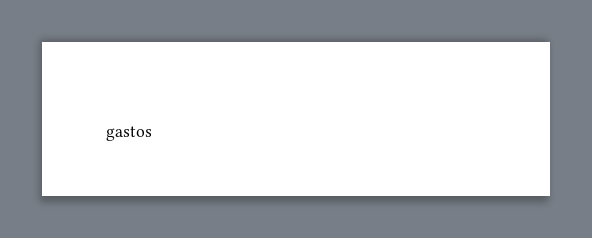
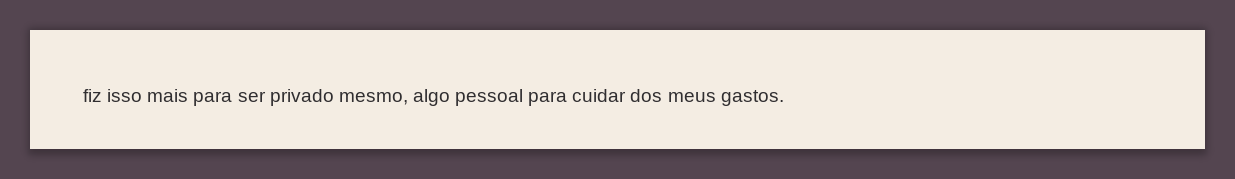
- gastos
+ fiz isso mais para ser privado mesmo, algo pessoal para cuidar dos meus gastos.

